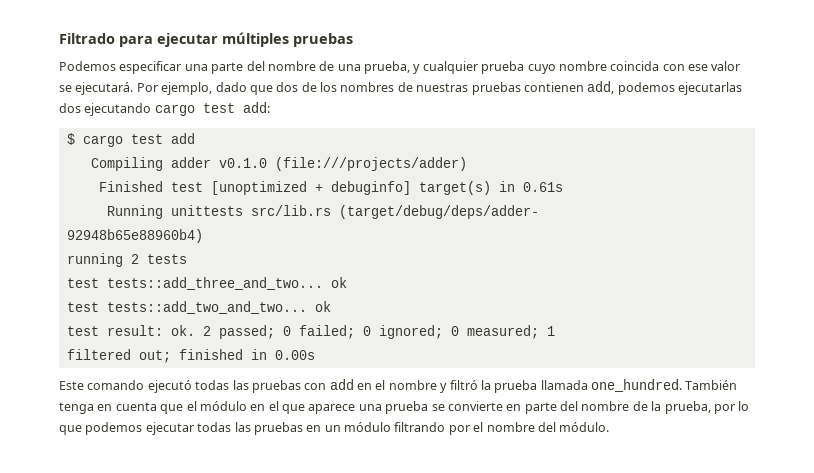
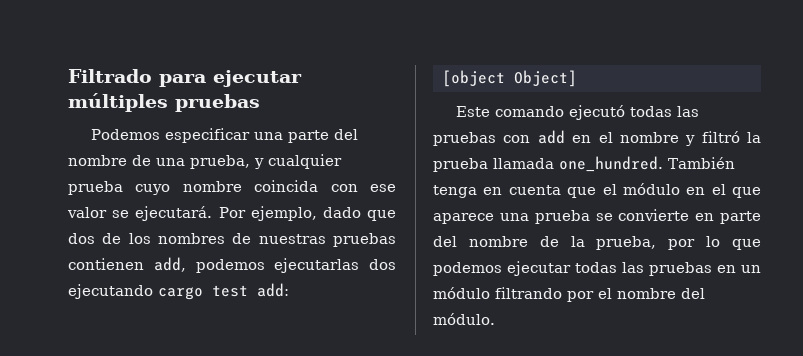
- $ cargo test add
- Compiling adder v0.1.0 (file:///projects/adder)
- Finished test [unoptimized + debuginfo] target(s) in 0.61s
- Running unittests src/lib.rs (target/debug/deps/adder-
- 92948b65e88960b4)
- running 2 tests
- test tests::add_three_and_two... ok
- test tests::add_two_and_two... ok
- test result: ok. 2 passed; 0 failed; 0 ignored; 0 measured; 1
- filtered out; finished in 0.00s
+ [object Object]

